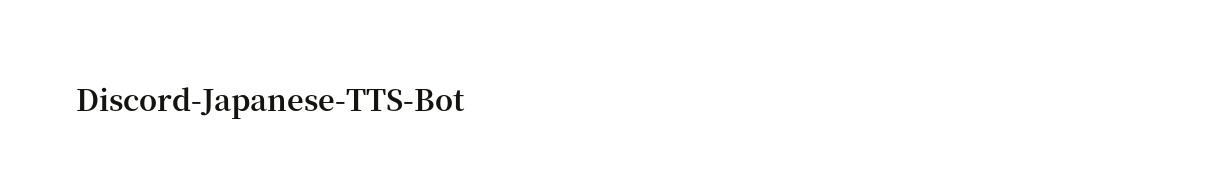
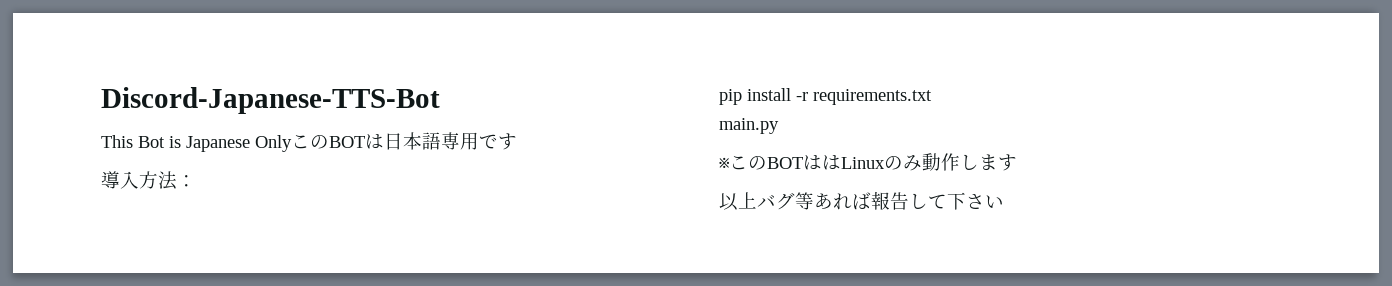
+ This Bot is Japanese OnlyこのBOTは日本語専用です
+ 導入方法：
+ pip install -r requirements.txt
+ main.py
+ ※このBOTははLinuxのみ動作します
+ 以上バグ等あれば報告して下さい

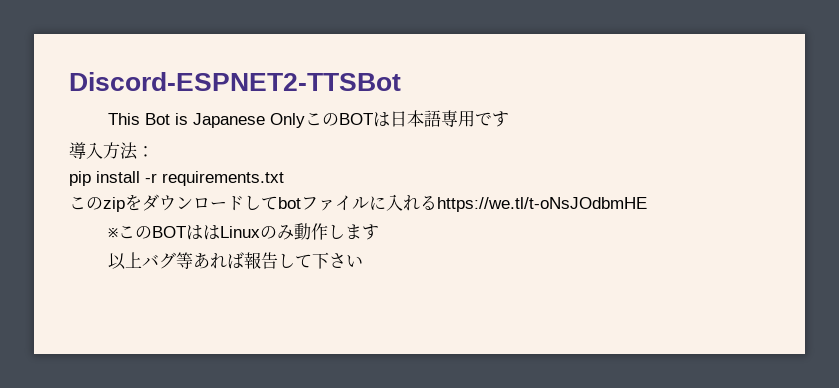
- Discord-Japanese-TTS-Bot
+ Discord-ESPNET2-TTSBot
- main.py
+ このzipをダウンロードしてbotファイルに入れるhttps://we.tl/t-oNsJOdbmHE

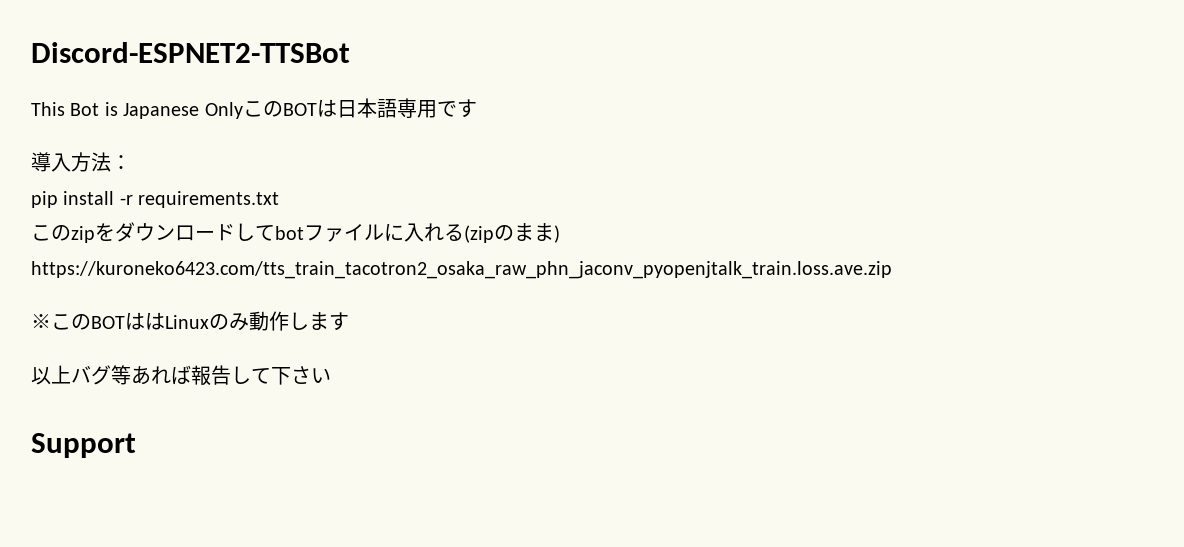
- このzipをダウンロードしてbotファイルに入れるhttps://we.tl/t-oNsJOdbmHE
+ このzipをダウンロードしてbotファイルに入れる(zipのまま) https://kuroneko6423.com/tts_train_tacotron2_osaka_raw_phn_jaconv_pyopenjtalk_train.loss.ave.zip
+ Support

